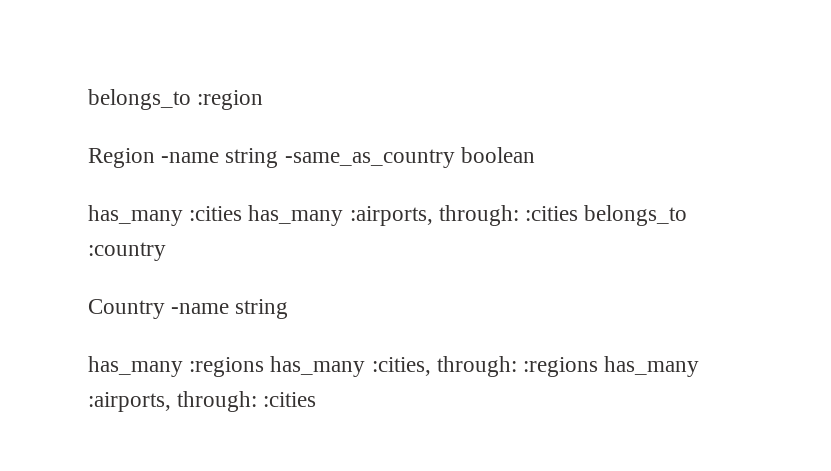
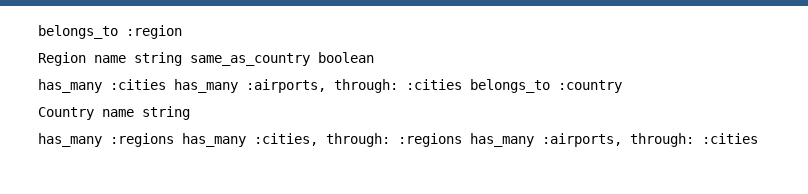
- Region -name string -same_as_country boolean
+ Region name string same_as_country boolean
- Country -name string
+ Country name string

